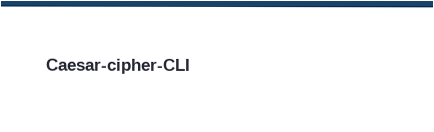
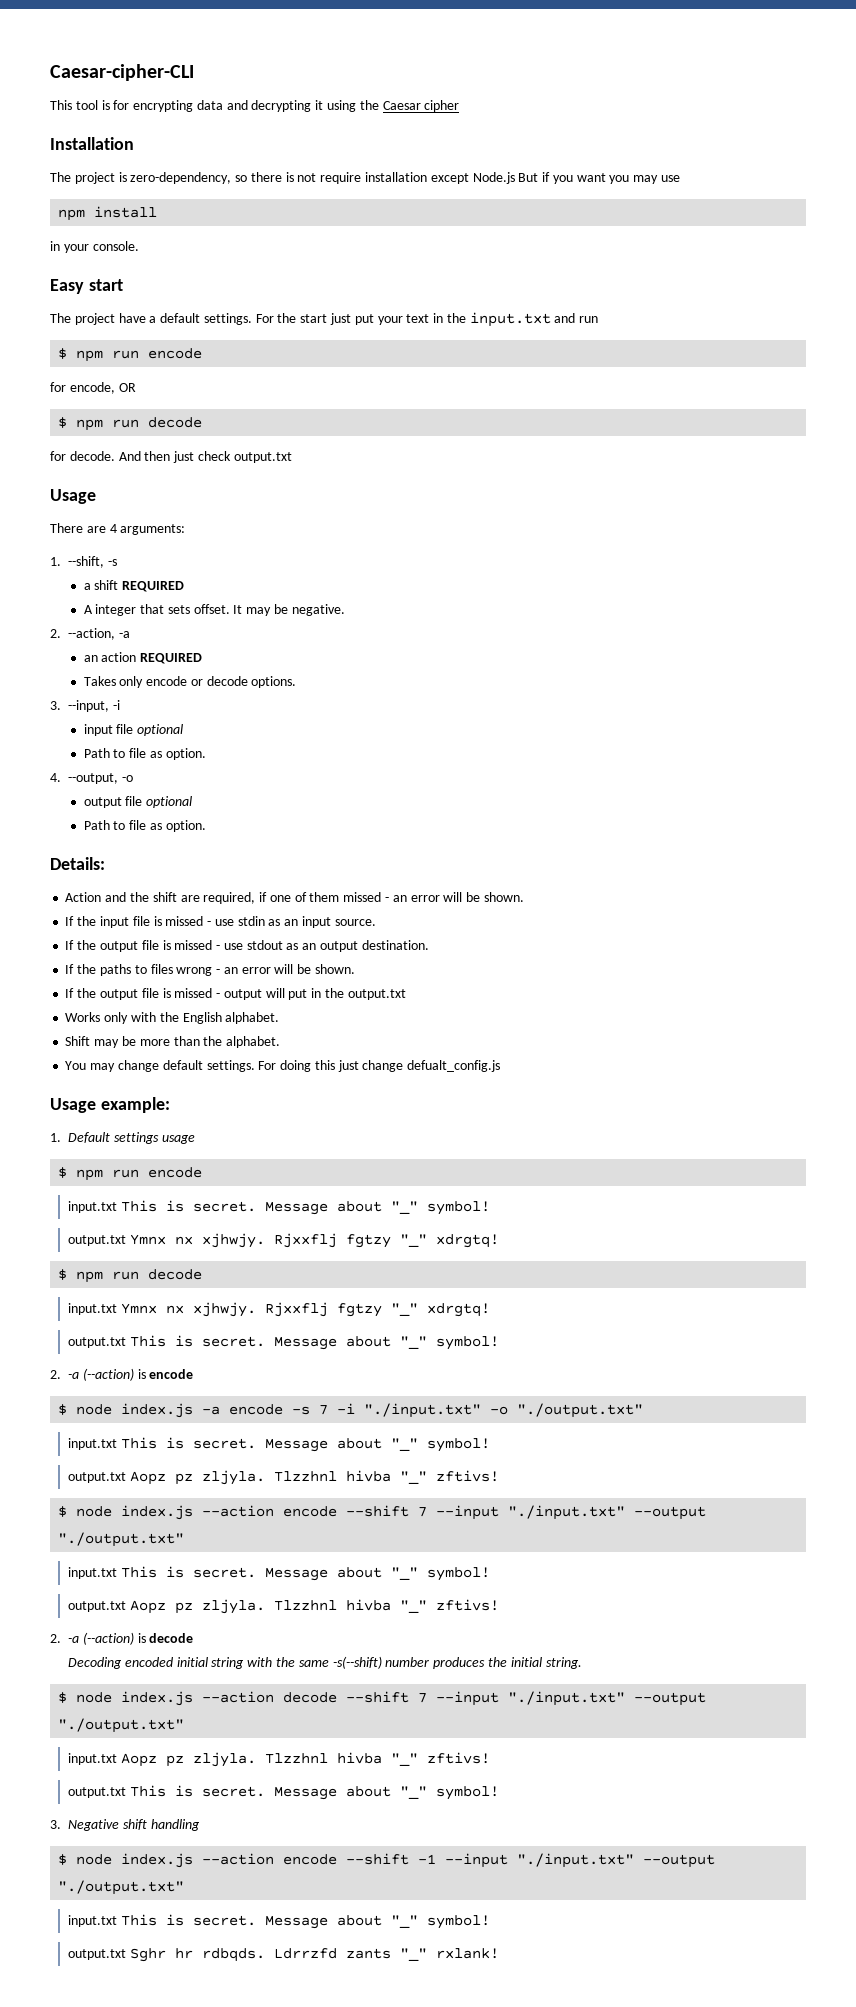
+ This tool is for encrypting data and decrypting it using the Caesar cipher
+ Installation
+ The project is zero-dependency, so there is not require installation except Node.js But if you want you may use
+ npm install
+ in your console.
+ Easy start
+ The project have a default settings. For the start just put your text in the input.txt and run
+ $ npm run encode
+ for encode, OR
+ $ npm run decode
+ for decode. And then just check output.txt
+ Usage
+ There are 4 arguments:
+ 1. --shift, -s
+ a shift REQUIRED
+ A integer that sets offset. It may be negative.
+ 2. --action, -a
+ an action REQUIRED
+ Takes only encode or decode options.
+ 3. --input, -i
+ input file optional
+ Path to file as option.
+ 4. --output, -o
+ output file optional
+ Path to file as option.
+ Details:
+ Action and the shift are required, if one of them missed - an error will be shown.
+ If the input file is missed - use stdin as an input source.
+ If the output file is missed - use stdout as an output destination.
+ If the paths to files wrong - an error will be shown.
+ If the output file is missed - output will put in the output.txt
+ Works only with the English alphabet.
+ Shift may be more than the alphabet.
+ You may change default settings. For doing this just change defualt_config.js
+ Usage example:
+ 1. Default settings usage
+ $ npm run encode
+ input.txt This is secret. Message about "_" symbol!
+ output.txt Ymnx nx xjhwjy. Rjxxflj fgtzy "_" xdrgtq!
+ $ npm run decode
+ input.txt Ymnx nx xjhwjy. Rjxxflj fgtzy "_" xdrgtq!
+ output.txt This is secret. Message about "_" symbol!
+ 2. -a (--action) is encode
+ $ node index.js -a encode -s 7 -i "./input.txt" -o "./output.txt"
+ input.txt This is secret. Message about "_" symbol!
+ output.txt Aopz pz zljyla. Tlzzhnl hivba "_" zftivs!
+ $ node index.js --action encode --shift 7 --input "./input.txt" --output "./output.txt"
+ input.txt This is secret. Message about "_" symbol!
+ output.txt Aopz pz zljyla. Tlzzhnl hivba "_" zftivs!
+ 2. -a (--action) is decode
+ Decoding encoded initial string with the same -s(--shift) number produces the initial string.
+ $ node index.js --action decode --shift 7 --input "./input.txt" --output "./output.txt"
+ input.txt Aopz pz zljyla. Tlzzhnl hivba "_" zftivs!
+ output.txt This is secret. Message about "_" symbol!
+ 3. Negative shift handling
+ $ node index.js --action encode --shift -1 --input "./input.txt" --output "./output.txt"
+ input.txt This is secret. Message about "_" symbol!
+ output.txt Sghr hr rdbqds. Ldrrzfd zants "_" rxlank!

